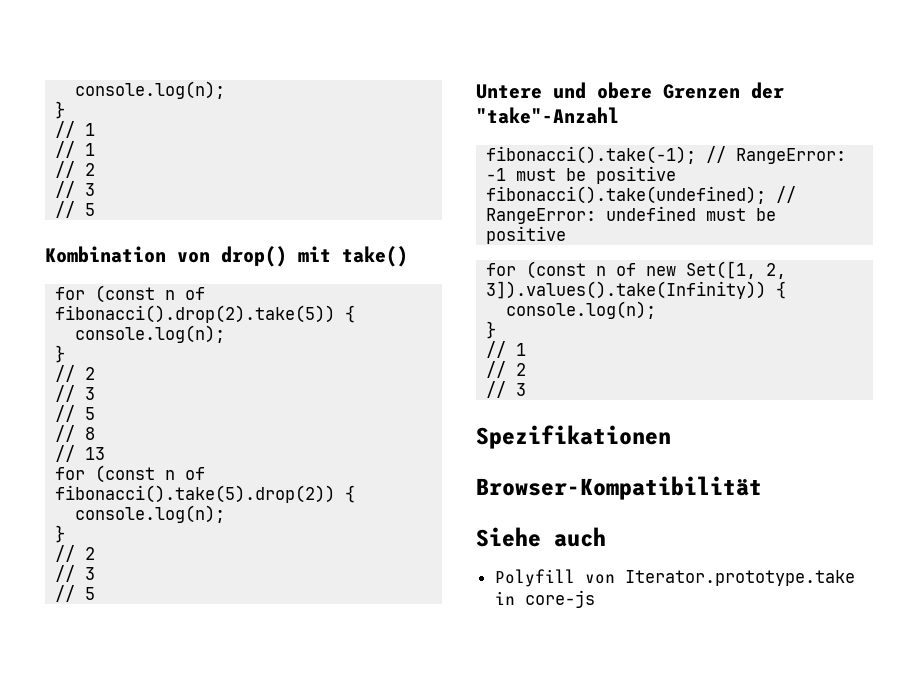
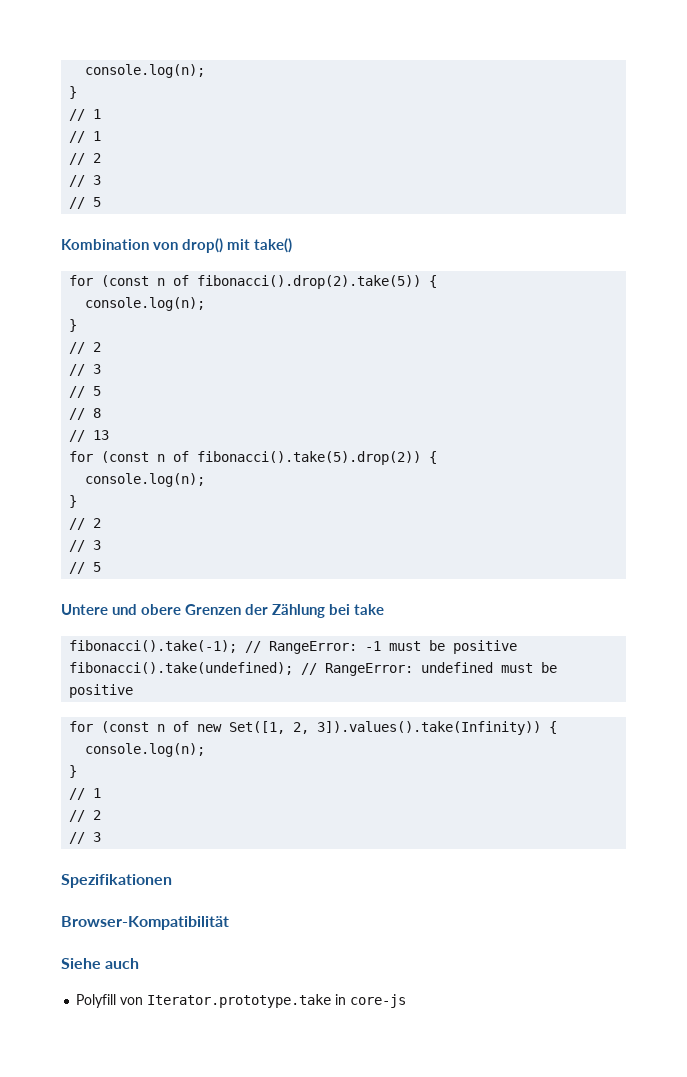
- Untere und obere Grenzen der "take"-Anzahl
+ Untere und obere Grenzen der Zählung bei take

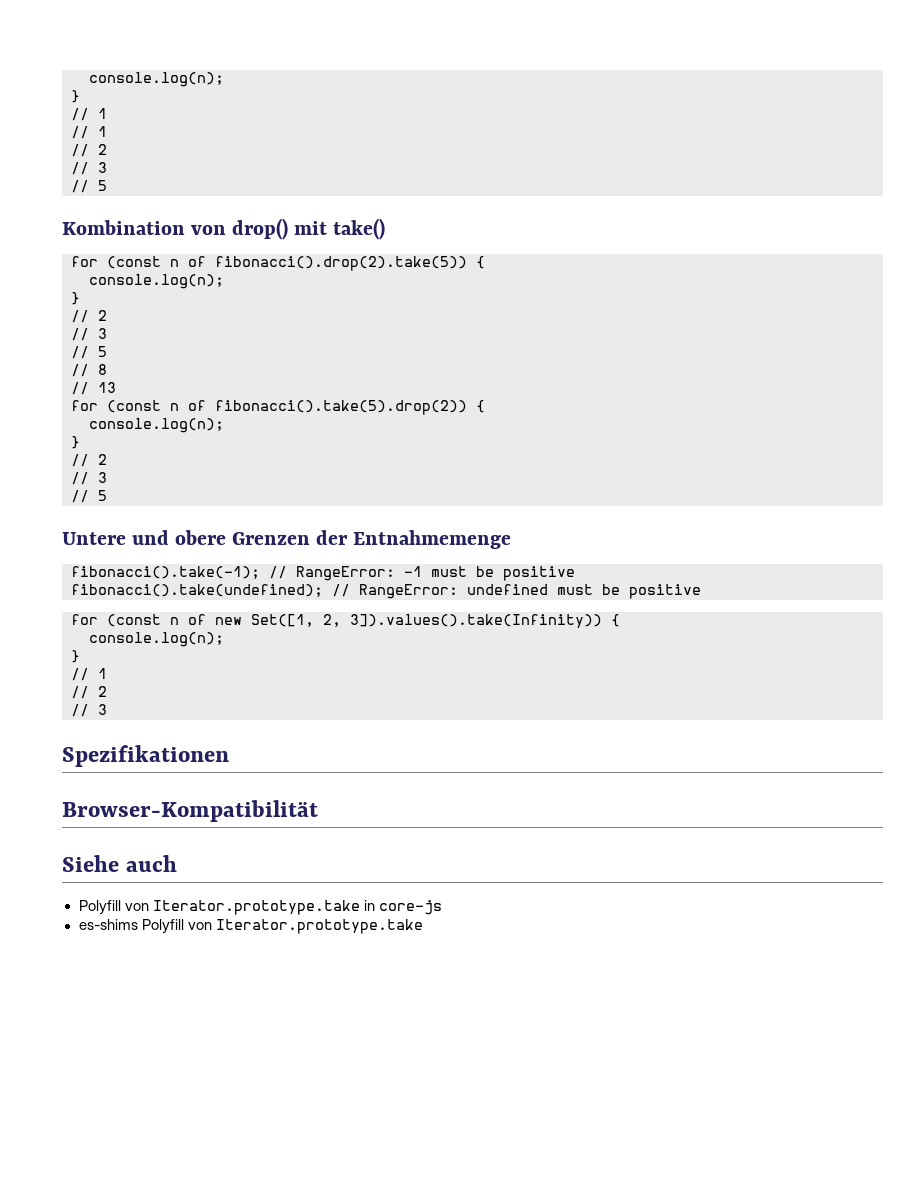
- Untere und obere Grenzen der Zählung bei take
+ Untere und obere Grenzen der Entnahmemenge
+ es-shims Polyfill von Iterator.prototype.take

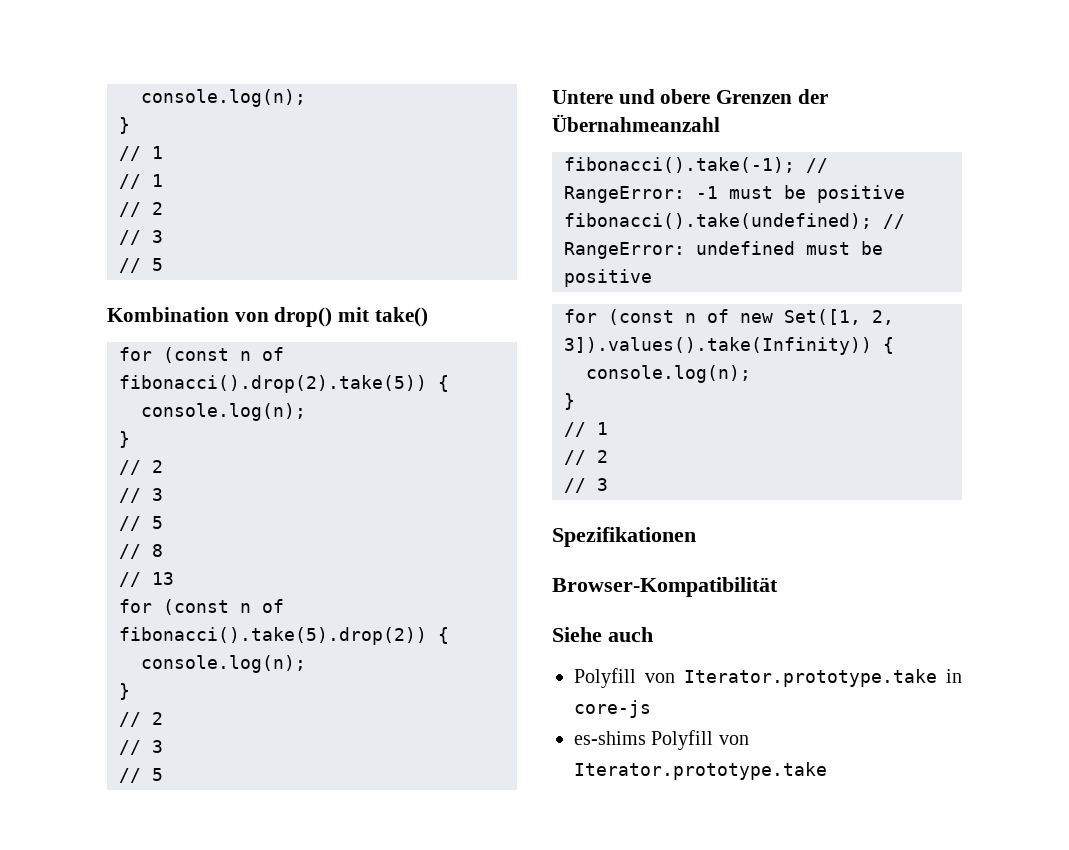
- Untere und obere Grenzen der Entnahmemenge
+ Untere und obere Grenzen der Übernahmeanzahl

